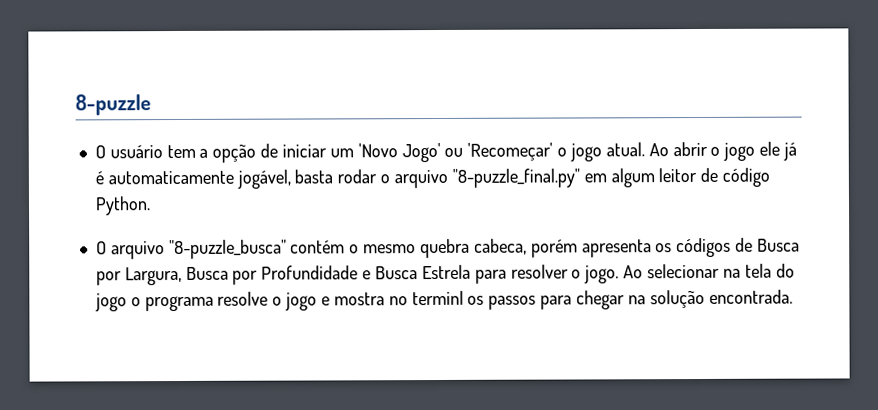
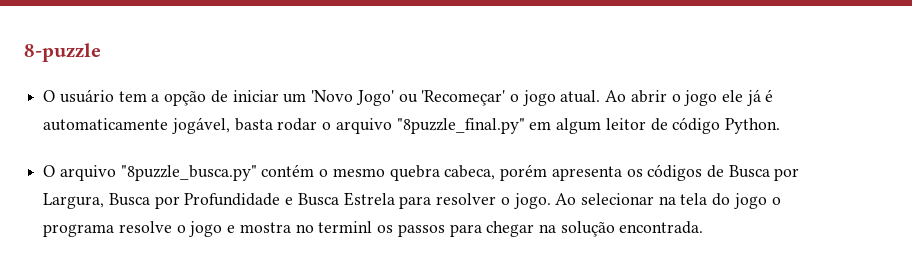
- Ao abrir o jogo ele já é automaticamente jogável, basta rodar o arquivo "8-puzzle_final.py" em algum leitor de código Python.
+ Ao abrir o jogo ele já é automaticamente jogável, basta rodar o arquivo "8puzzle_final.py" em algum leitor de código Python.
- O arquivo "8-puzzle_busca" contém o mesmo quebra cabeca, porém apresenta os códigos de Busca por Largura, Busca por Profundidade e Busca Estrela para resolver o jogo.
+ O arquivo "8puzzle_busca.py" contém o mesmo quebra cabeca, porém apresenta os códigos de Busca por Largura, Busca por Profundidade e Busca Estrela para resolver o jogo.

